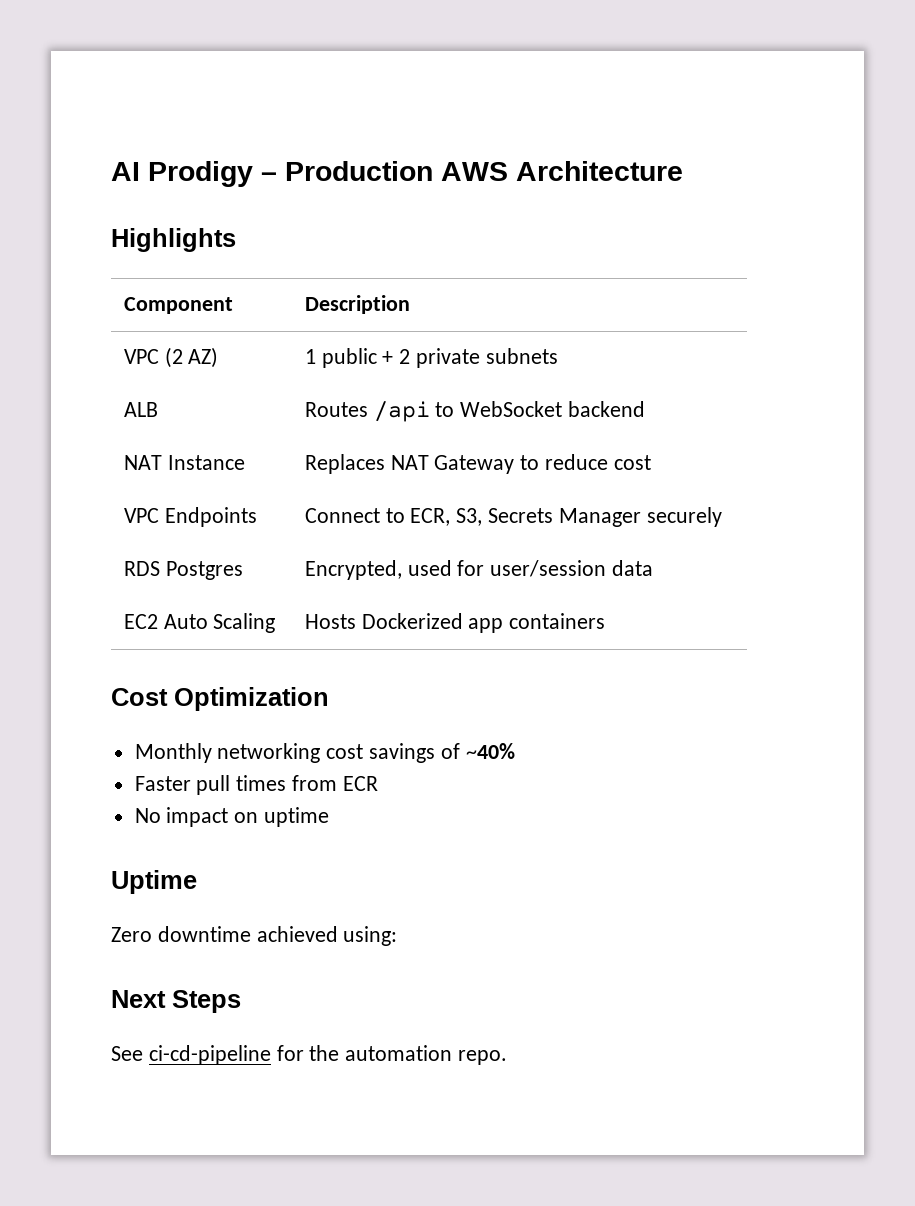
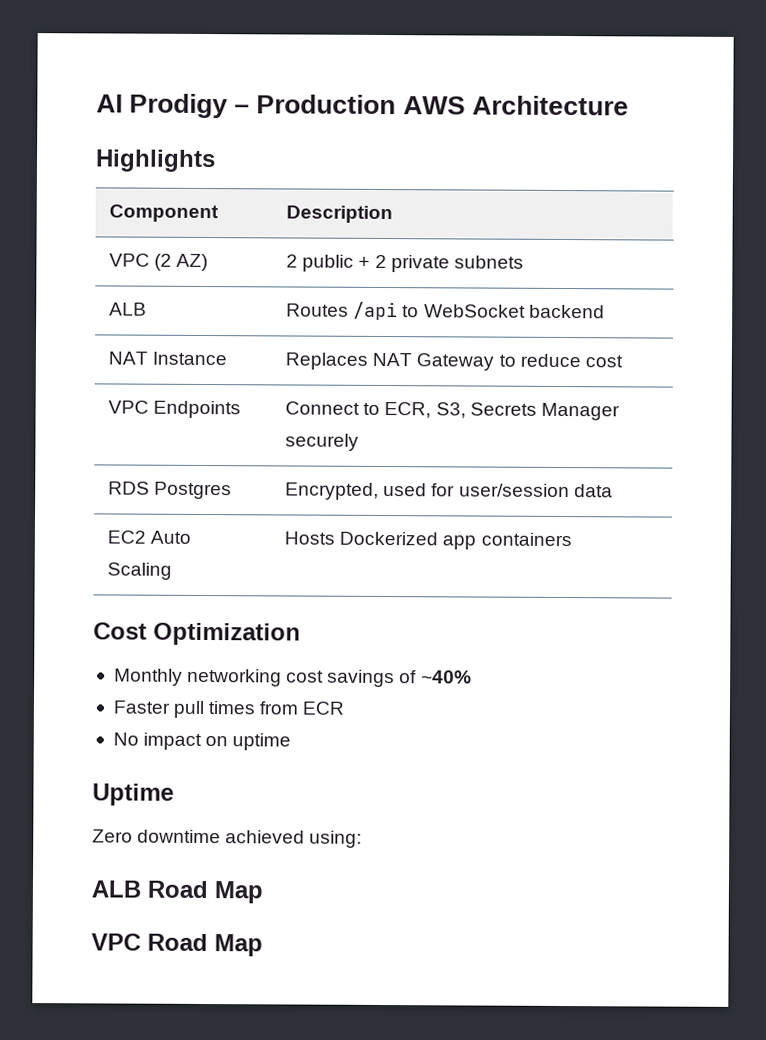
- VPC (2 AZ) | 1 public + 2 private subnets
+ VPC (2 AZ) | 2 public + 2 private subnets
- Next Steps
- See ci-cd-pipeline for the automation repo.
+ ALB Road Map
+ VPC Road Map

